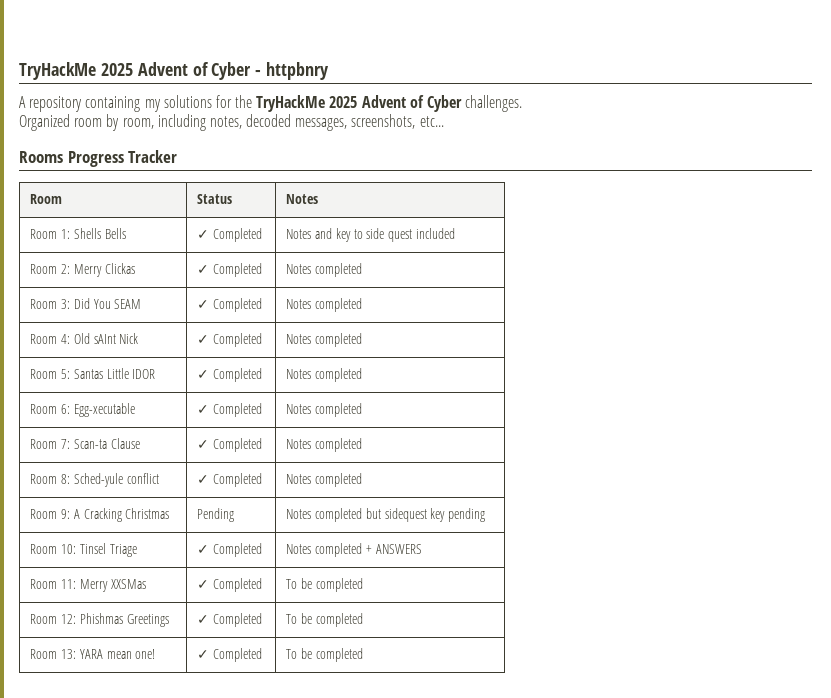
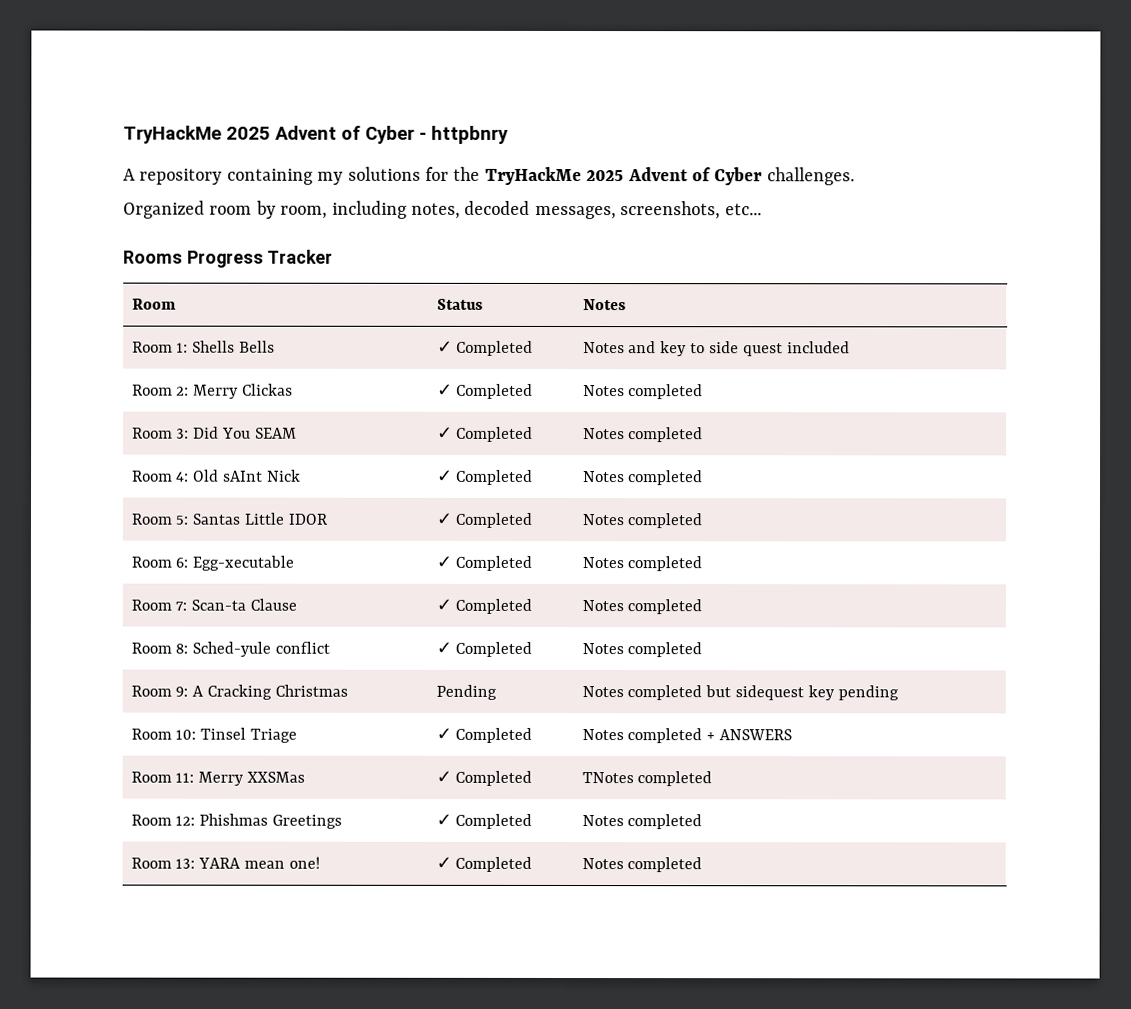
- Room 11: Merry XXSMas | ✓ Completed | To be completed
+ Room 11: Merry XXSMas | ✓ Completed | TNotes completed
- Room 12: Phishmas Greetings | ✓ Completed | To be completed
+ Room 12: Phishmas Greetings | ✓ Completed | Notes completed
- Room 13: YARA mean one! | ✓ Completed | To be completed
+ Room 13: YARA mean one! | ✓ Completed | Notes completed

